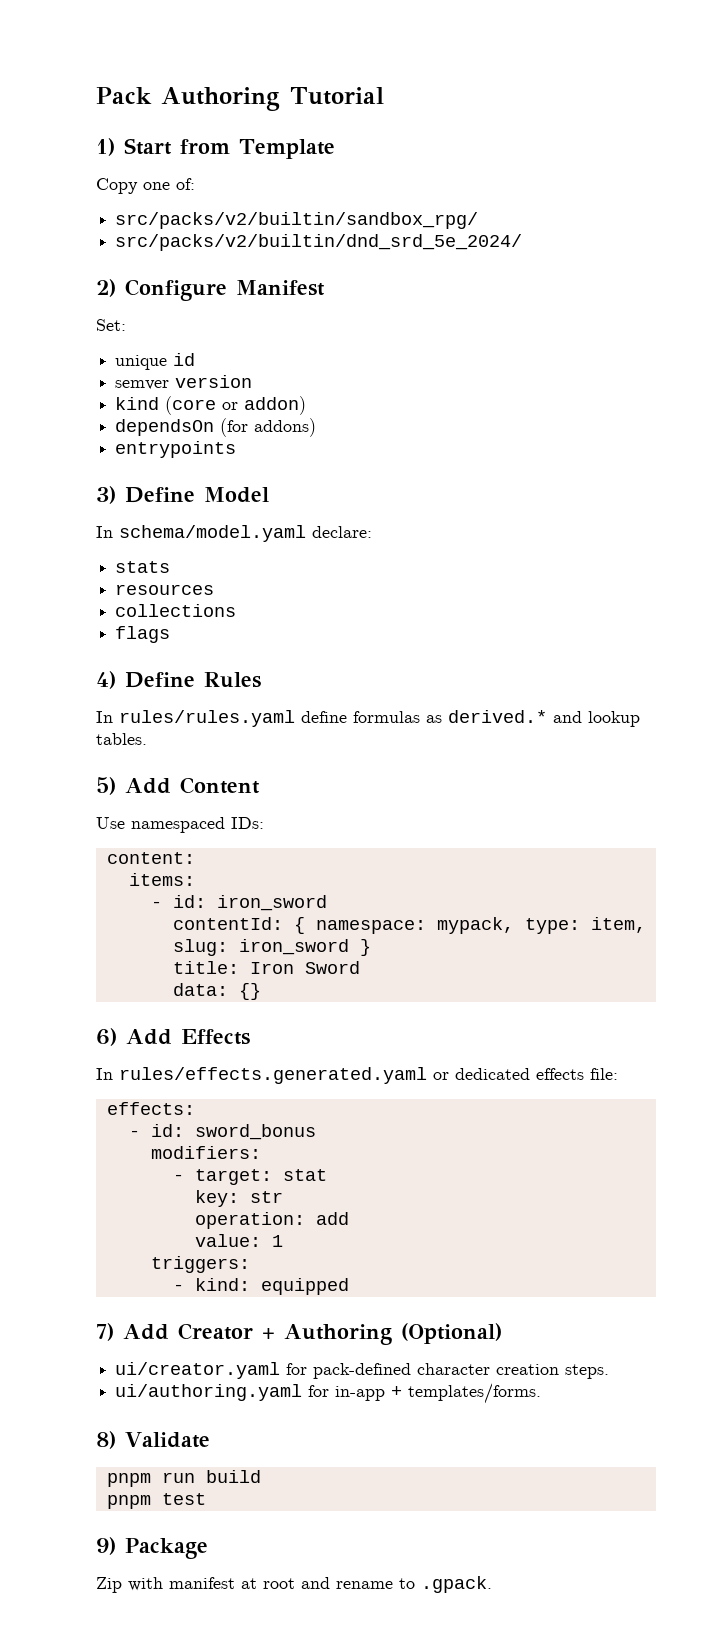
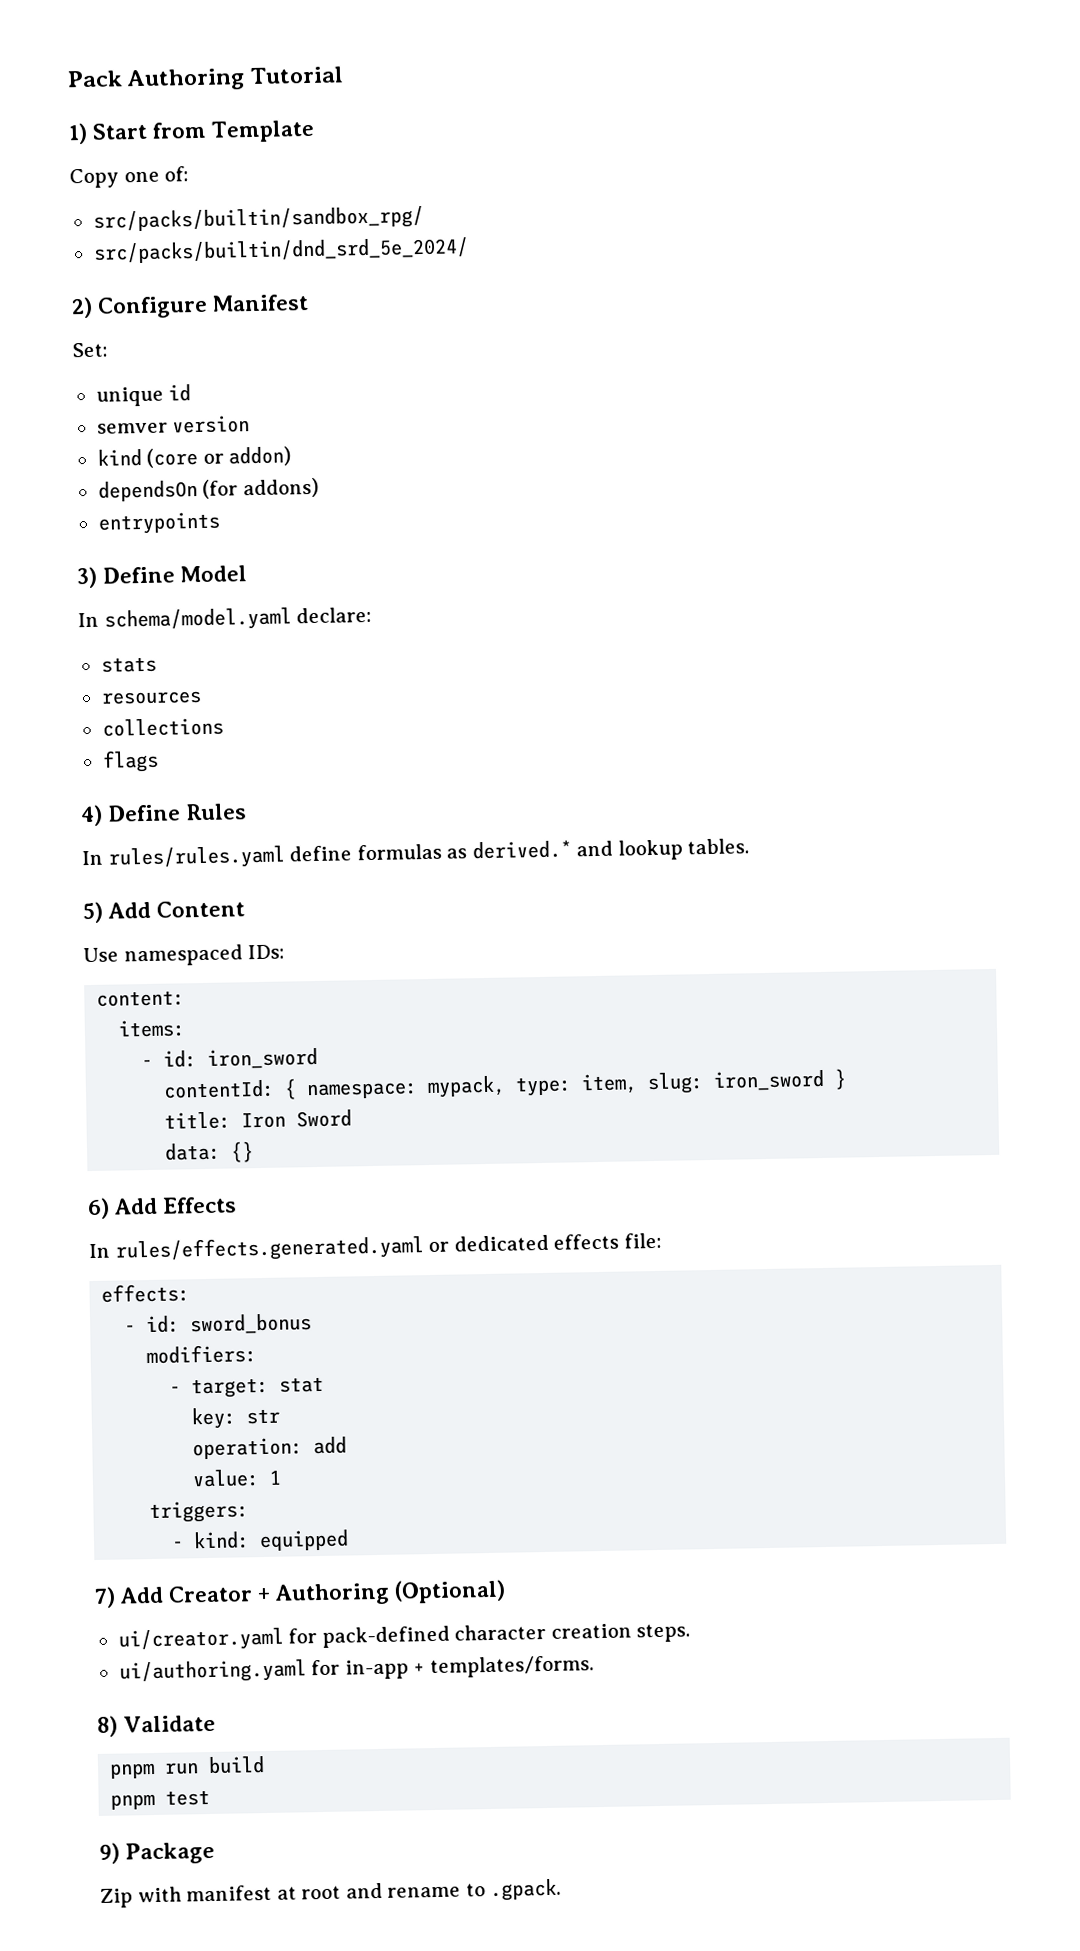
- src/packs/v2/builtin/sandbox_rpg/
- src/packs/v2/builtin/dnd_srd_5e_2024/
+ src/packs/builtin/sandbox_rpg/
+ src/packs/builtin/dnd_srd_5e_2024/

